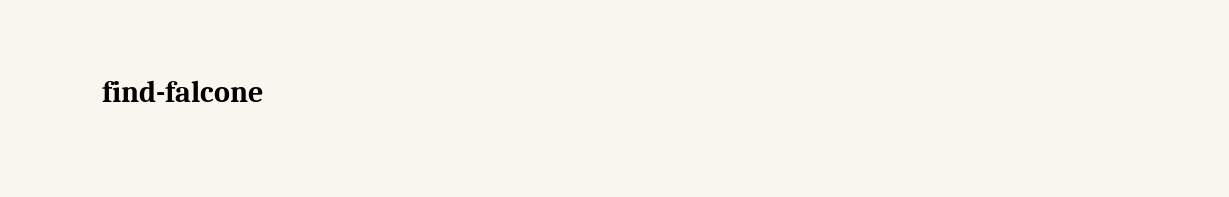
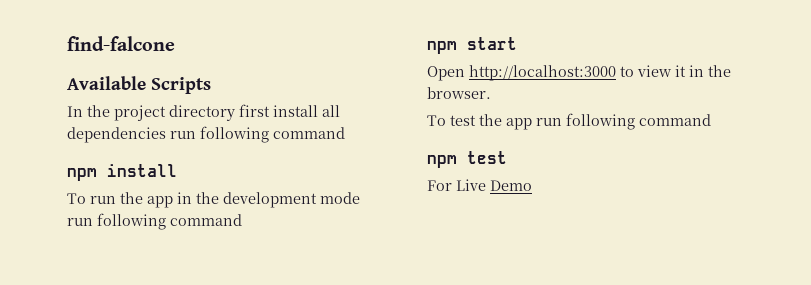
+ Available Scripts
+ In the project directory first install all dependencies run following command
+ npm install
+ To run the app in the development mode run following command
+ npm start
+ Open http://localhost:3000 to view it in the browser.
+ To test the app run following command
+ npm test
+ For Live Demo

